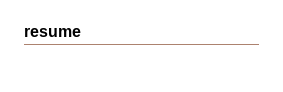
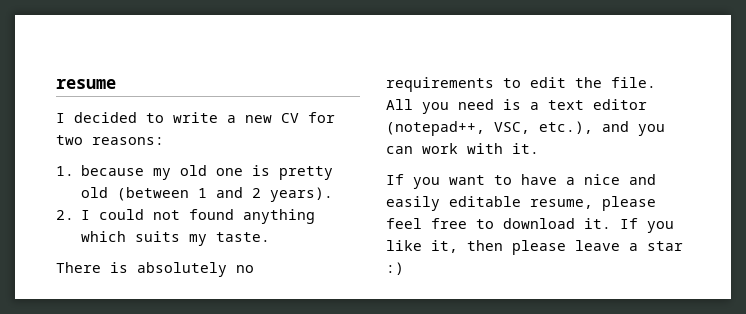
+ I decided to write a new CV for two reasons:
+ 1. because my old one is pretty old (between 1 and 2 years).
+ 2. I could not found anything which suits my taste.
+ There is absolutely no requirements to edit the file. All you need is a text editor (notepad++, VSC, etc.), and you can work with it.
+ If you want to have a nice and easily editable resume, please feel free to download it. If you like it, then please leave a star :)

